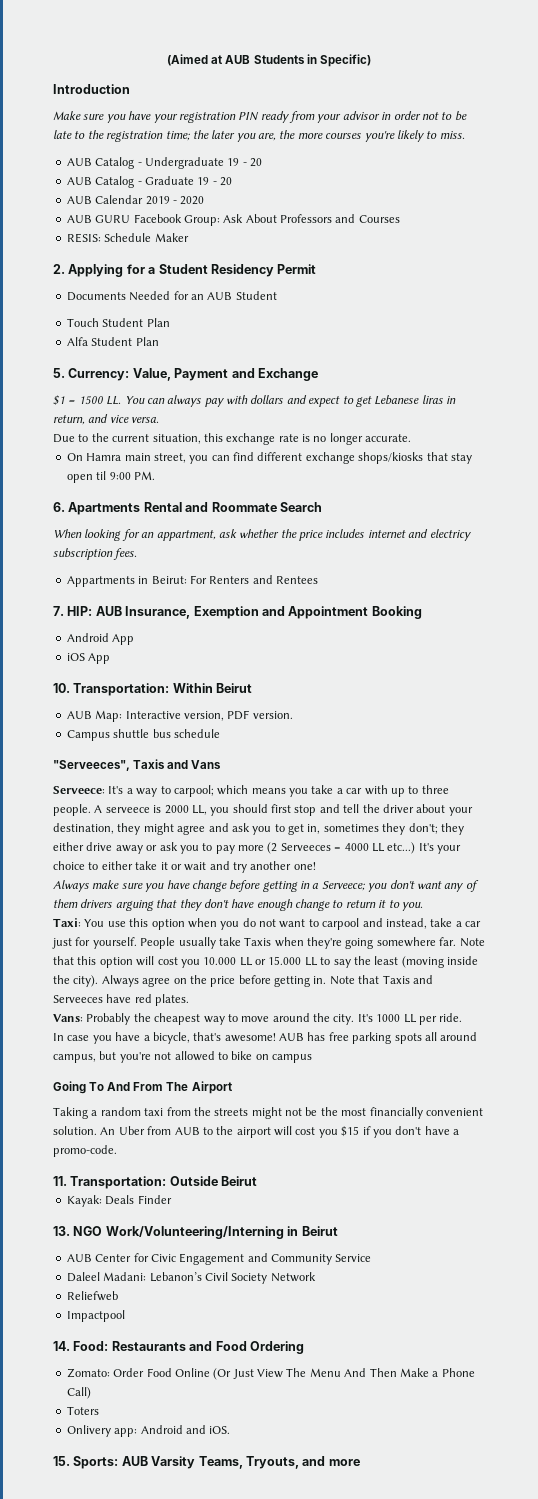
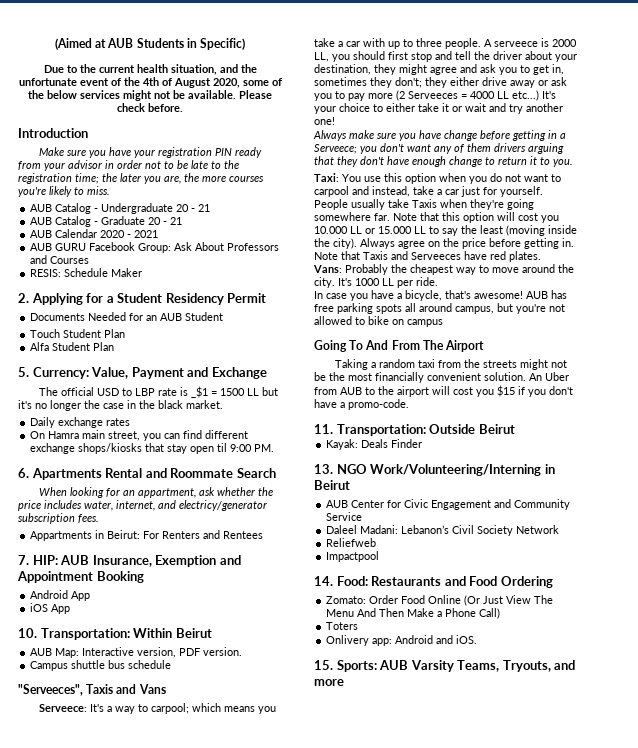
+ Due to the current health situation, and the unfortunate event of the 4th of August 2020, some of the below services might not be available. Please check before.
- AUB Catalog - Undergraduate 19 - 20
+ AUB Catalog - Undergraduate 20 - 21
- AUB Catalog - Graduate 19 - 20
+ AUB Catalog - Graduate 20 - 21
- AUB Calendar 2019 - 2020
+ AUB Calendar 2020 - 2021
- $1 = 1500 LL. You can always pay with dollars and expect to get Lebanese liras in return, and vice versa.
- Due to the current situation, this exchange rate is no longer accurate.
+ The official USD to LBP rate is _$1 = 1500 LL but it's no longer the case in the black market.
+ Daily exchange rates
- When looking for an appartment, ask whether the price includes internet and electricy subscription fees.
+ When looking for an appartment, ask whether the price includes water, internet, and electricy/generator subscription fees.

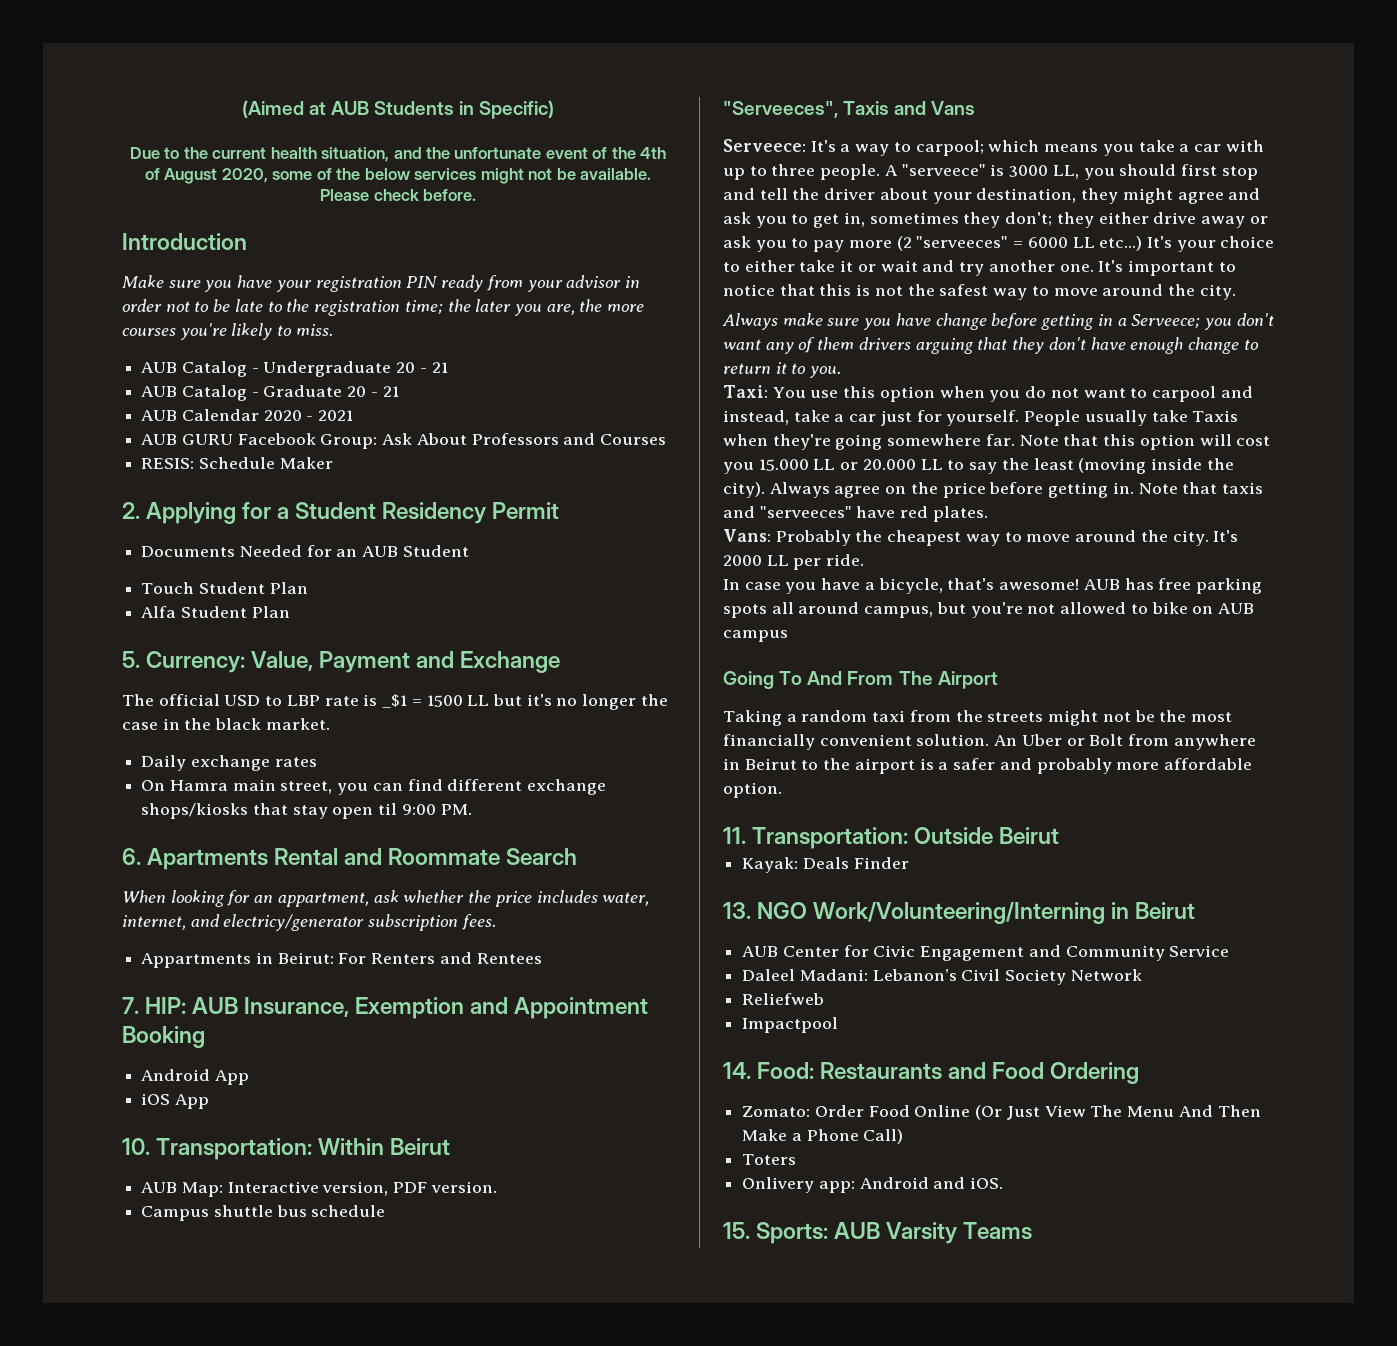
- A serveece is 2000 LL, you should first stop and tell the driver about your destination, they might agree and ask you to get in, sometimes they don't; they either drive away or ask you to pay more (2 Serveeces = 4000 LL etc...)
+ A "serveece" is 3000 LL, you should first stop and tell the driver about your destination, they might agree and ask you to get in, sometimes they don't; they either drive away or ask you to pay more (2 "serveeces" = 6000 LL etc...)
- It's your choice to either take it or wait and try another one!
+ It's your choice to either take it or wait and try another one. It's important to notice that this is not the safest way to move around the city.
- Note that this option will cost you 10.000 LL or 15.000 LL to say the least (moving inside the city).
+ Note that this option will cost you 15.000 LL or 20.000 LL to say the least (moving inside the city).
- Note that Taxis and Serveeces have red plates.
+ Note that taxis and "serveeces" have red plates.
- It's 1000 LL per ride.
+ It's 2000 LL per ride.
- AUB has free parking spots all around campus, but you're not allowed to bike on campus
+ AUB has free parking spots all around campus, but you're not allowed to bike on AUB campus
- An Uber from AUB to the airport will cost you $15 if you don't have a promo-code.
+ An Uber or Bolt from anywhere in Beirut to the airport is a safer and probably more affordable option.
- 15. Sports: AUB Varsity Teams, Tryouts, and more
+ 15. Sports: AUB Varsity Teams

